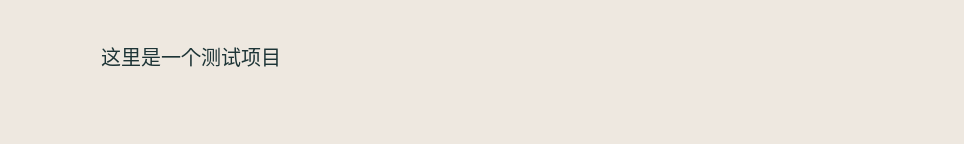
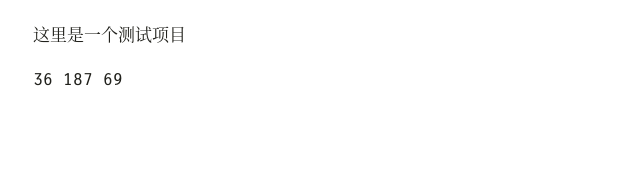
+ 36 187 69

